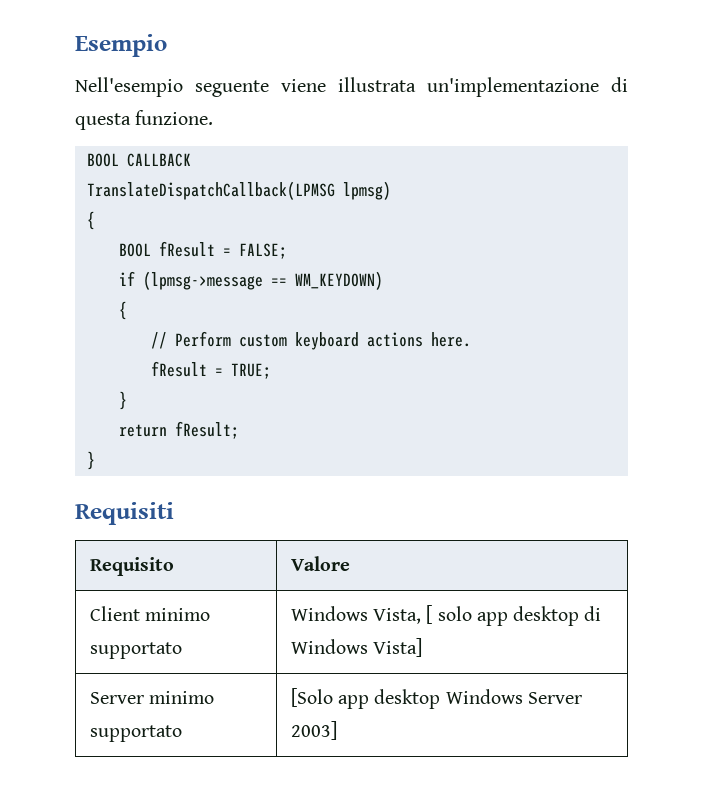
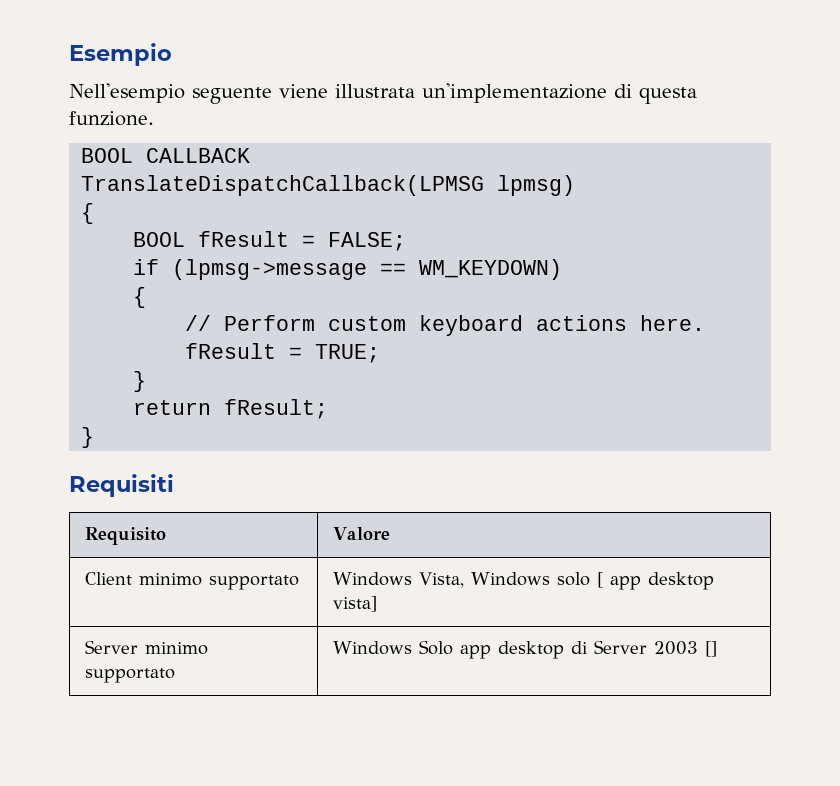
- Client minimo supportato | Windows Vista, [ solo app desktop di Windows Vista]
- Server minimo supportato | [Solo app desktop Windows Server 2003]
+ Client minimo supportato | Windows Vista, Windows solo [ app desktop vista]
+ Server minimo supportato | Windows Solo app desktop di Server 2003 []

